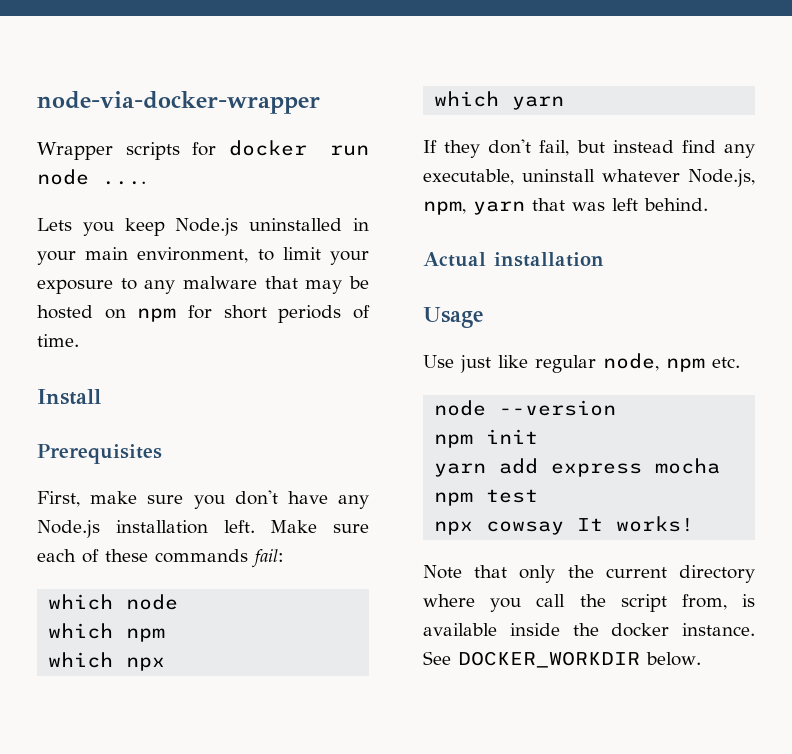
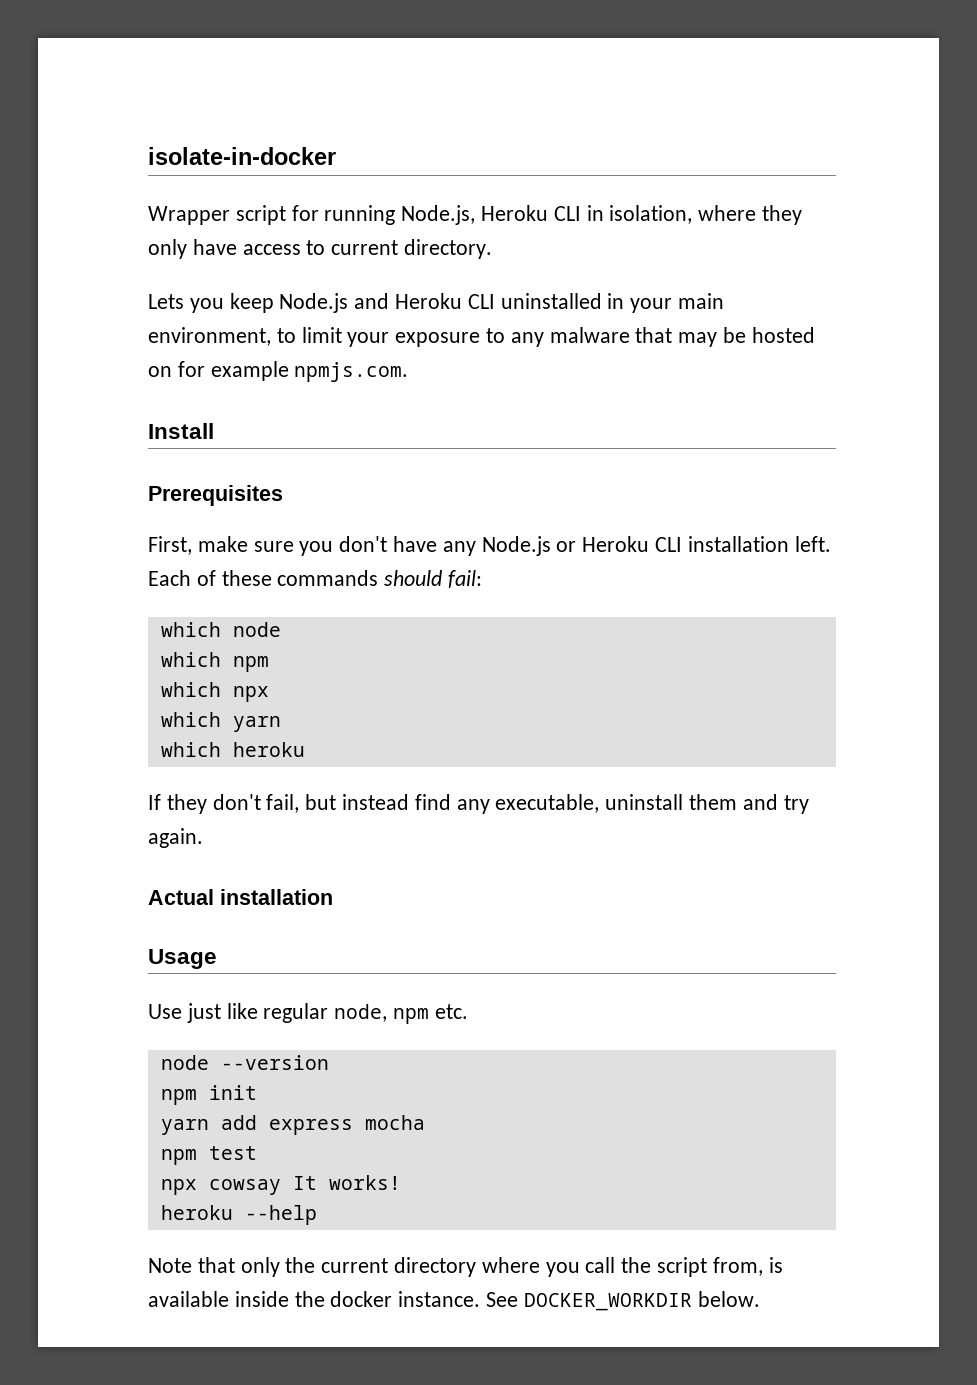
- node-via-docker-wrapper
+ isolate-in-docker
- Wrapper scripts for docker run node ....
+ Wrapper script for running Node.js, Heroku CLI in isolation, where they only have access to current directory.
- Lets you keep Node.js uninstalled in your main environment, to limit your exposure to any malware that may be hosted on npm for short periods of time.
+ Lets you keep Node.js and Heroku CLI uninstalled in your main environment, to limit your exposure to any malware that may be hosted on for example npmjs.com.
- First, make sure you don't have any Node.js installation left. Make sure each of these commands fail:
+ First, make sure you don't have any Node.js or Heroku CLI installation left. Each of these commands should fail:
+ which heroku
- If they don't fail, but instead find any executable, uninstall whatever Node.js, npm, yarn that was left behind.
+ If they don't fail, but instead find any executable, uninstall them and try again.
+ heroku --help

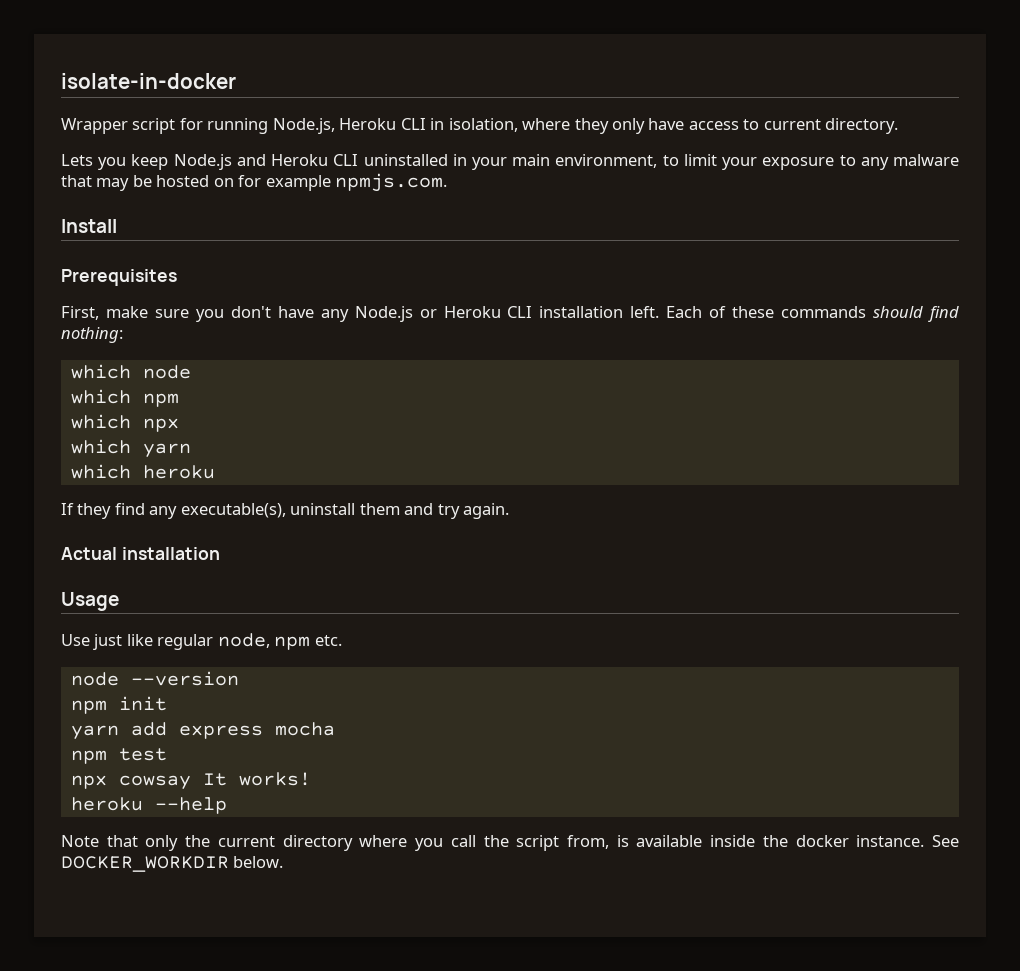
- Each of these commands should fail:
+ Each of these commands should find nothing:
- If they don't fail, but instead find any executable, uninstall them and try again.
+ If they find any executable(s), uninstall them and try again.

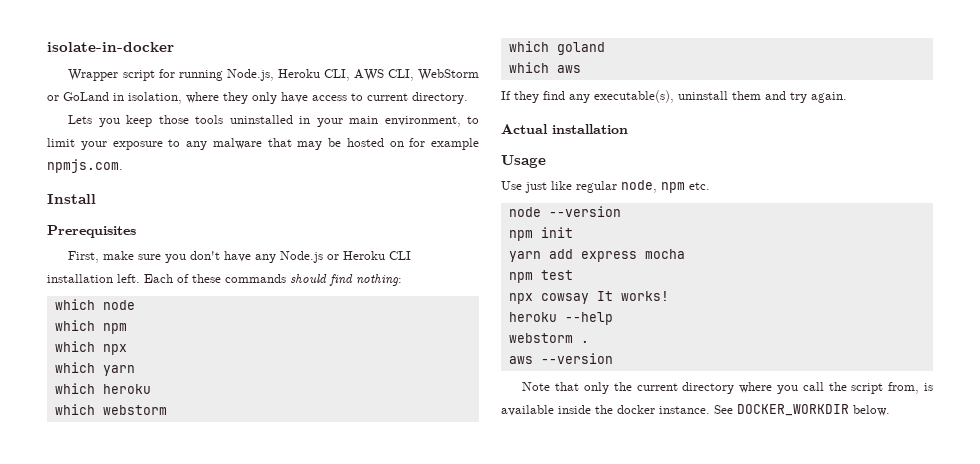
- Wrapper script for running Node.js, Heroku CLI in isolation, where they only have access to current directory.
+ Wrapper script for running Node.js, Heroku CLI, AWS CLI, WebStorm or GoLand in isolation, where they only have access to current directory.
- Lets you keep Node.js and Heroku CLI uninstalled in your main environment, to limit your exposure to any malware that may be hosted on for example npmjs.com.
+ Lets you keep those tools uninstalled in your main environment, to limit your exposure to any malware that may be hosted on for example npmjs.com.
+ which webstorm
+ which goland
+ which aws
+ webstorm .
+ aws --version

